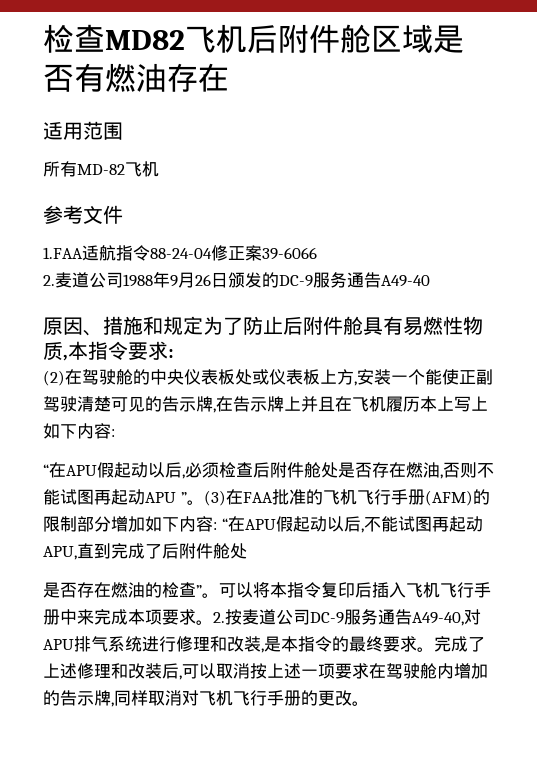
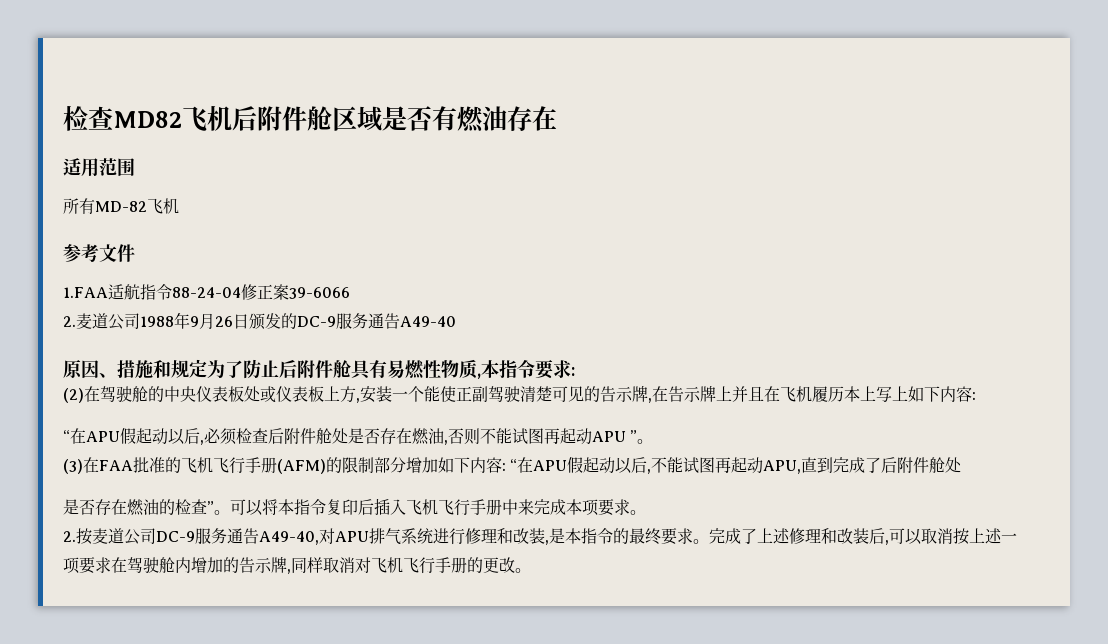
- “在APU假起动以后,必须检查后附件舱处是否存在燃油,否则不能试图再起动APU ”。(3)在FAA批准的飞机飞行手册(AFM)的限制部分增加如下内容: “在APU假起动以后,不能试图再起动APU,直到完成了后附件舱处
+ “在APU假起动以后,必须检查后附件舱处是否存在燃油,否则不能试图再起动APU ”。
+ (3)在FAA批准的飞机飞行手册(AFM)的限制部分增加如下内容: “在APU假起动以后,不能试图再起动APU,直到完成了后附件舱处
- 可以将本指令复印后插入飞机飞行手册中来完成本项要求。2.按麦道公司DC-9服务通告A49-40,对APU排气系统进行修理和改装,是本指令的最终要求。
+ 可以将本指令复印后插入飞机飞行手册中来完成本项要求。
+ 2.按麦道公司DC-9服务通告A49-40,对APU排气系统进行修理和改装,是本指令的最终要求。

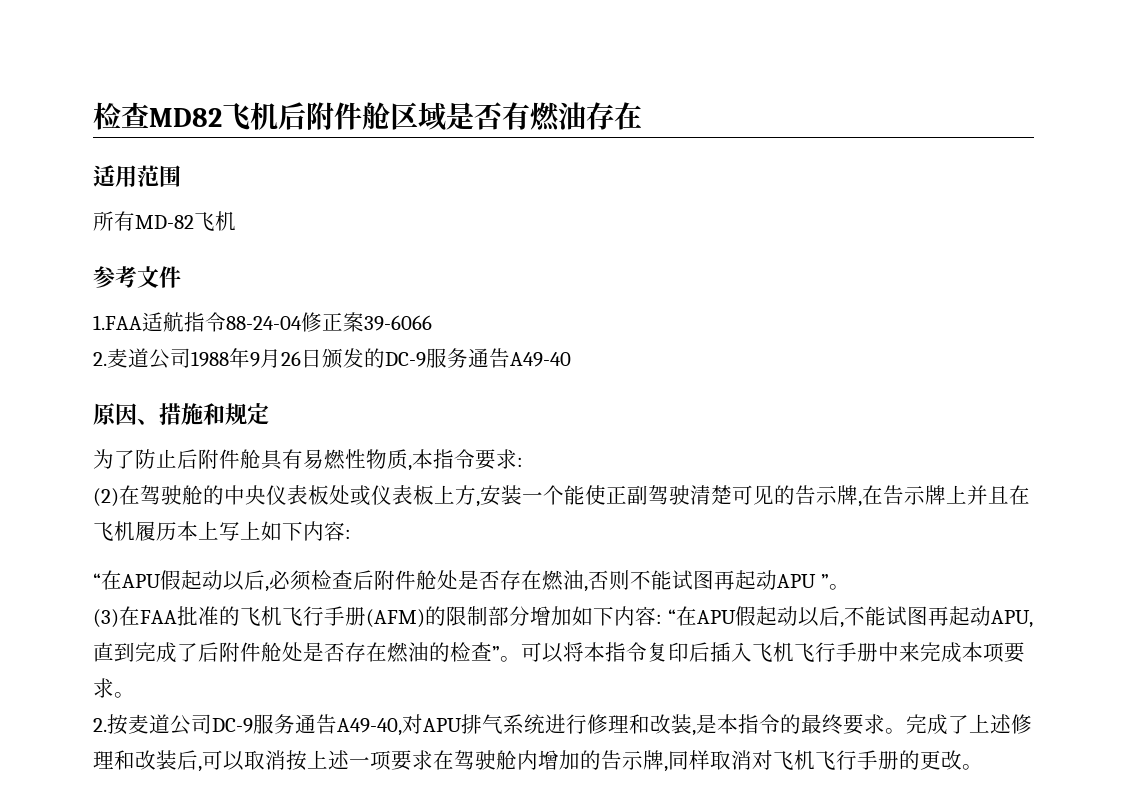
- 原因、措施和规定为了防止后附件舱具有易燃性物质,本指令要求:
+ 原因、措施和规定
+ 为了防止后附件舱具有易燃性物质,本指令要求:
- (3)在FAA批准的飞机飞行手册(AFM)的限制部分增加如下内容: “在APU假起动以后,不能试图再起动APU,直到完成了后附件舱处
- 是否存在燃油的检查”。
+ (3)在FAA批准的飞机飞行手册(AFM)的限制部分增加如下内容: “在APU假起动以后,不能试图再起动APU,直到完成了后附件舱处是否存在燃油的检查”。

